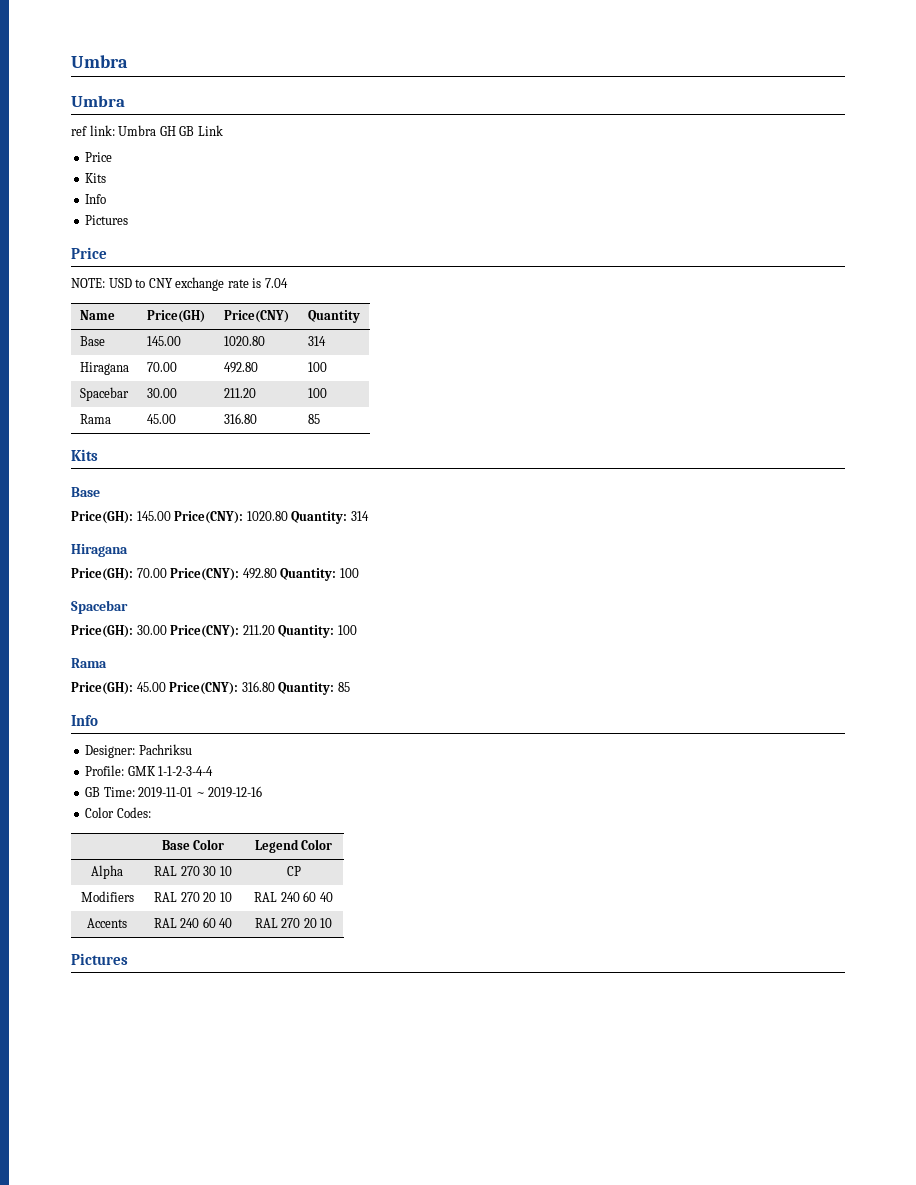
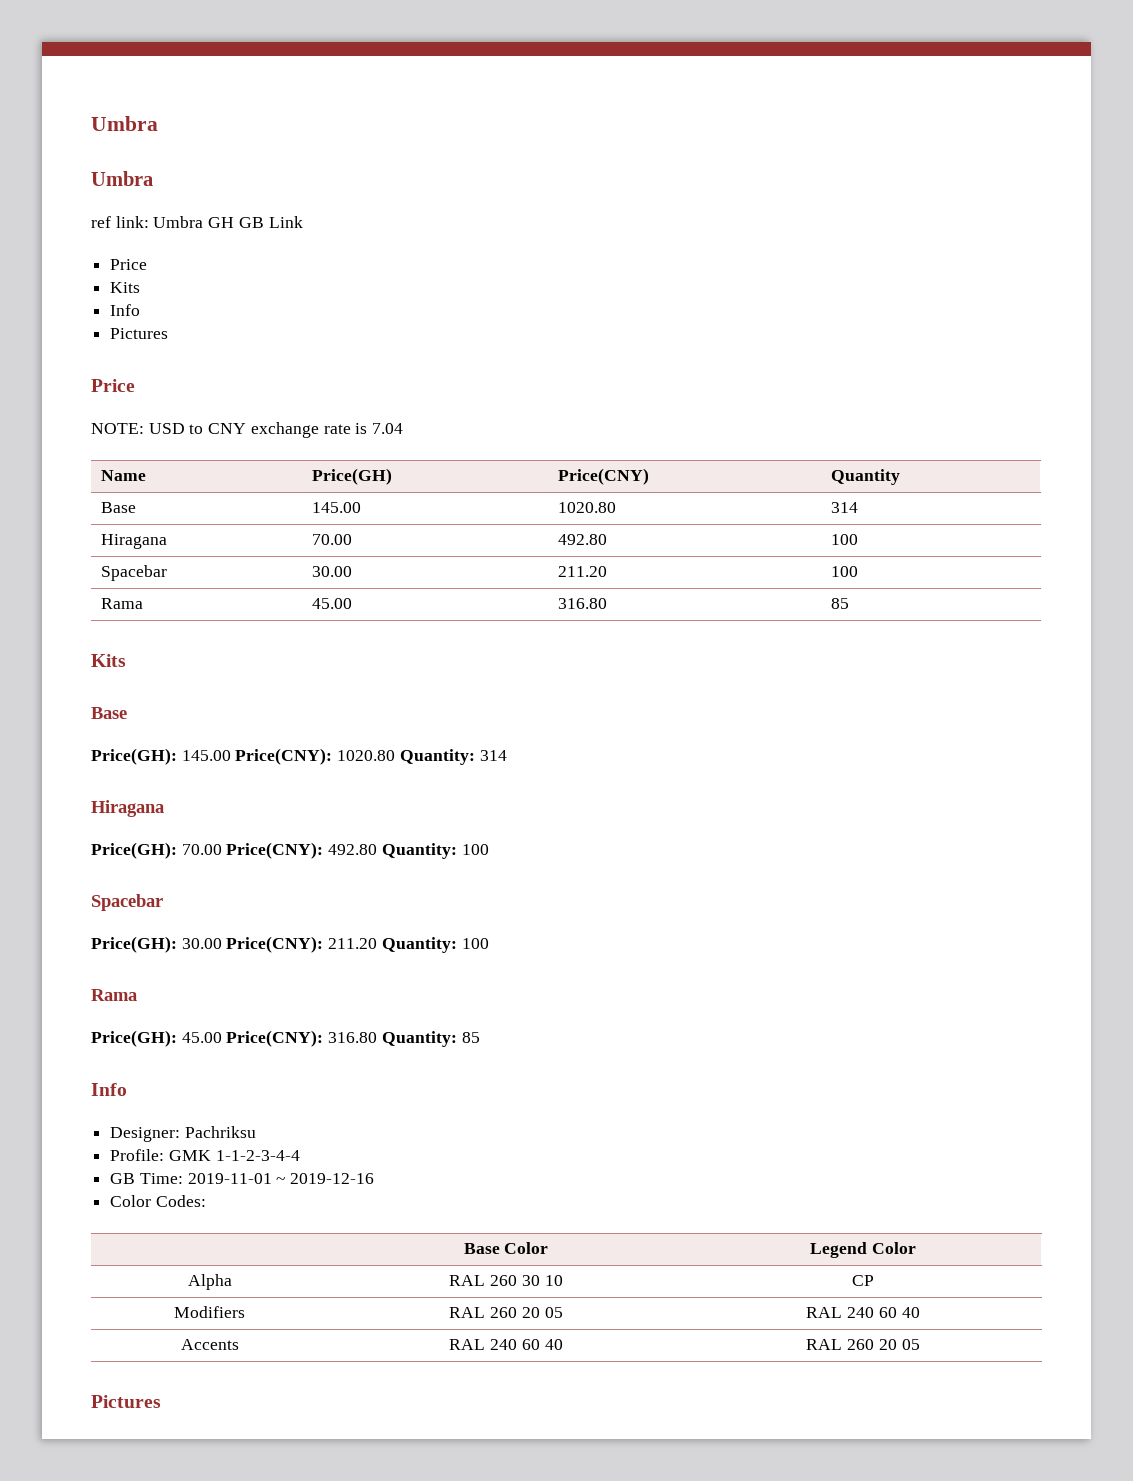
- Alpha | RAL 270 30 10 | CP
+ Alpha | RAL 260 30 10 | CP
- Modifiers | RAL 270 20 10 | RAL 240 60 40
+ Modifiers | RAL 260 20 05 | RAL 240 60 40
- Accents | RAL 240 60 40 | RAL 270 20 10
+ Accents | RAL 240 60 40 | RAL 260 20 05

